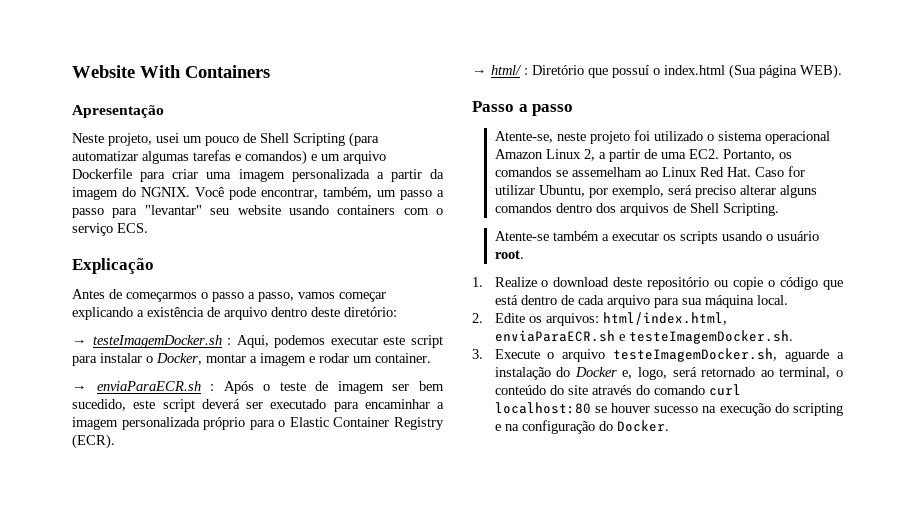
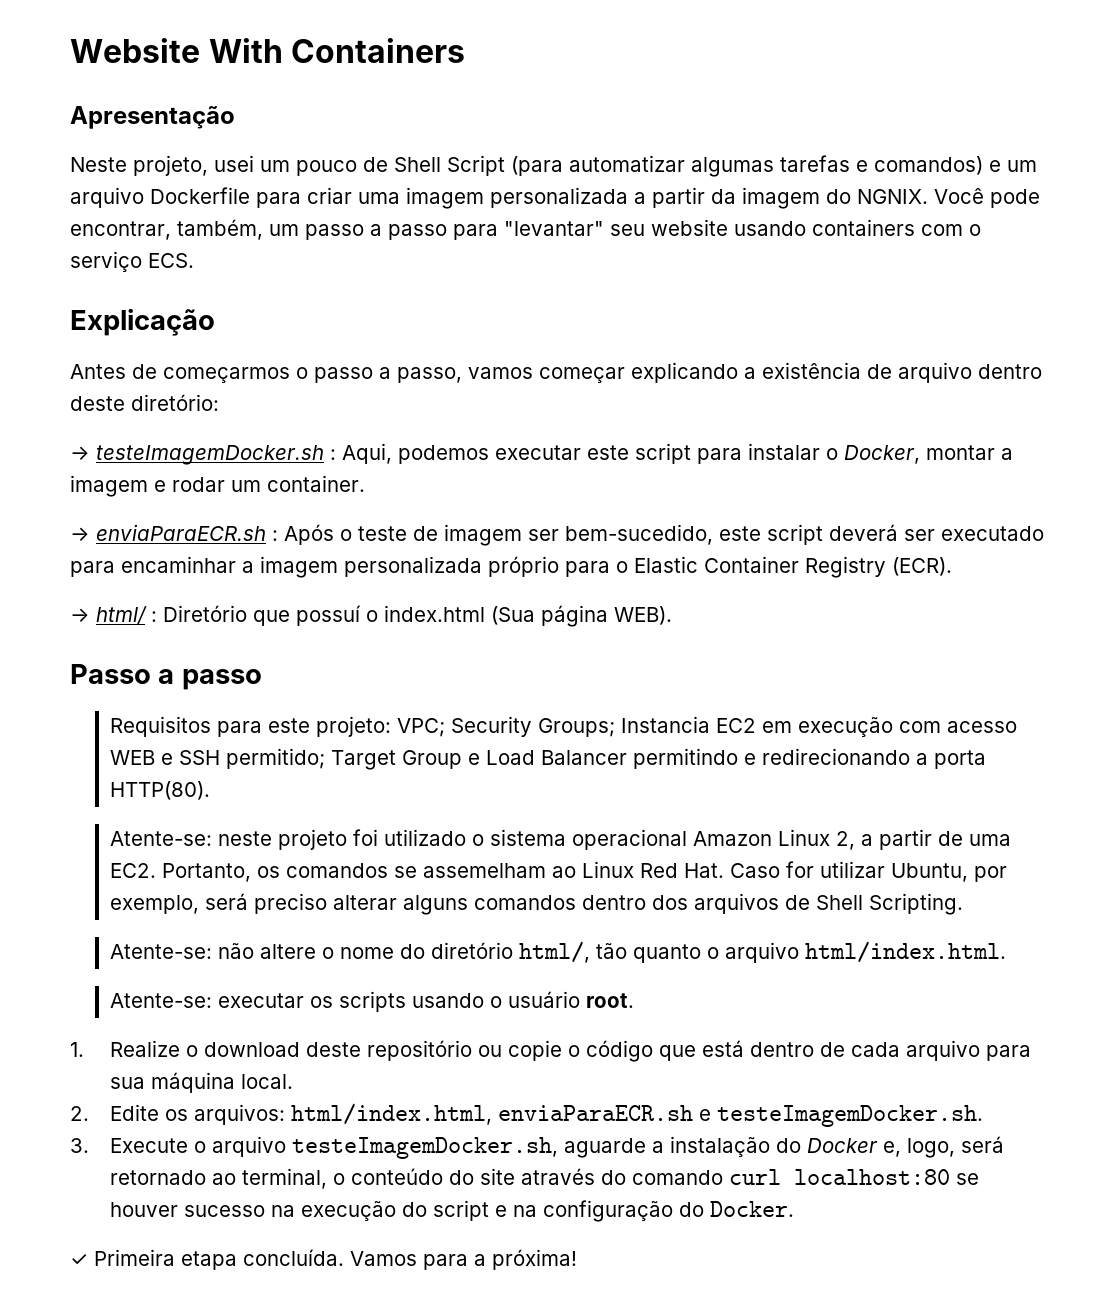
- Neste projeto, usei um pouco de Shell Scripting (para automatizar algumas tarefas e comandos) e um arquivo Dockerfile para criar uma imagem personalizada a partir da imagem do NGNIX.
+ Neste projeto, usei um pouco de Shell Script (para automatizar algumas tarefas e comandos) e um arquivo Dockerfile para criar uma imagem personalizada a partir da imagem do NGNIX.
- → enviaParaECR.sh : Após o teste de imagem ser bem sucedido, este script deverá ser executado para encaminhar a imagem personalizada próprio para o Elastic Container Registry (ECR).
+ → enviaParaECR.sh : Após o teste de imagem ser bem-sucedido, este script deverá ser executado para encaminhar a imagem personalizada próprio para o Elastic Container Registry (ECR).
- Atente-se, neste projeto foi utilizado o sistema operacional Amazon Linux 2, a partir de uma EC2. Portanto, os comandos se assemelham ao Linux Red Hat. Caso for utilizar Ubuntu, por exemplo, será preciso alterar alguns comandos dentro dos arquivos de Shell Scripting.
+ Requisitos para este projeto: VPC; Security Groups; Instancia EC2 em execução com acesso WEB e SSH permitido; Target Group e Load Balancer permitindo e redirecionando a porta HTTP(80).
+ Atente-se: neste projeto foi utilizado o sistema operacional Amazon Linux 2, a partir de uma EC2. Portanto, os comandos se assemelham ao Linux Red Hat. Caso for utilizar Ubuntu, por exemplo, será preciso alterar alguns comandos dentro dos arquivos de Shell Scripting.
- Atente-se também a executar os scripts usando o usuário root.
+ Atente-se: não altere o nome do diretório html/, tão quanto o arquivo html/index.html.
+ Atente-se: executar os scripts usando o usuário root.
- 3. Execute o arquivo testeImagemDocker.sh, aguarde a instalação do Docker e, logo, será retornado ao terminal, o conteúdo do site através do comando curl localhost:80 se houver sucesso na execução do scripting e na configuração do Docker.
+ 3. Execute o arquivo testeImagemDocker.sh, aguarde a instalação do Docker e, logo, será retornado ao terminal, o conteúdo do site através do comando curl localhost:80 se houver sucesso na execução do script e na configuração do Docker.
+ ✓ Primeira etapa concluída. Vamos para a próxima!

